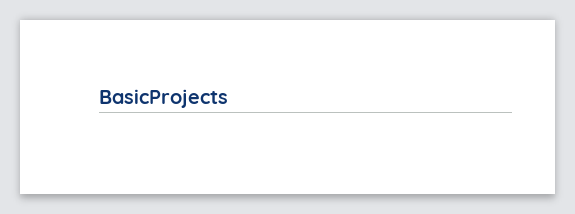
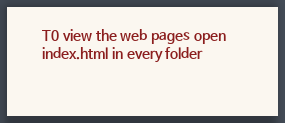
- BasicProjects
+ T0 view the web pages open index.html in every folder

